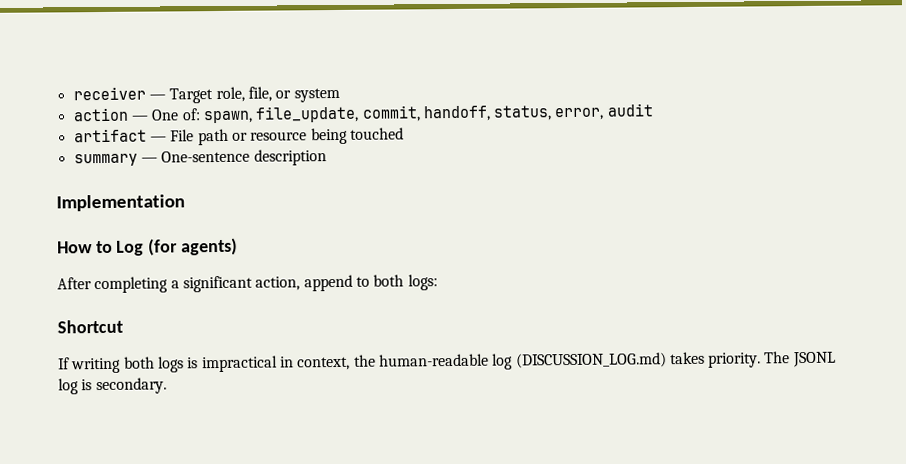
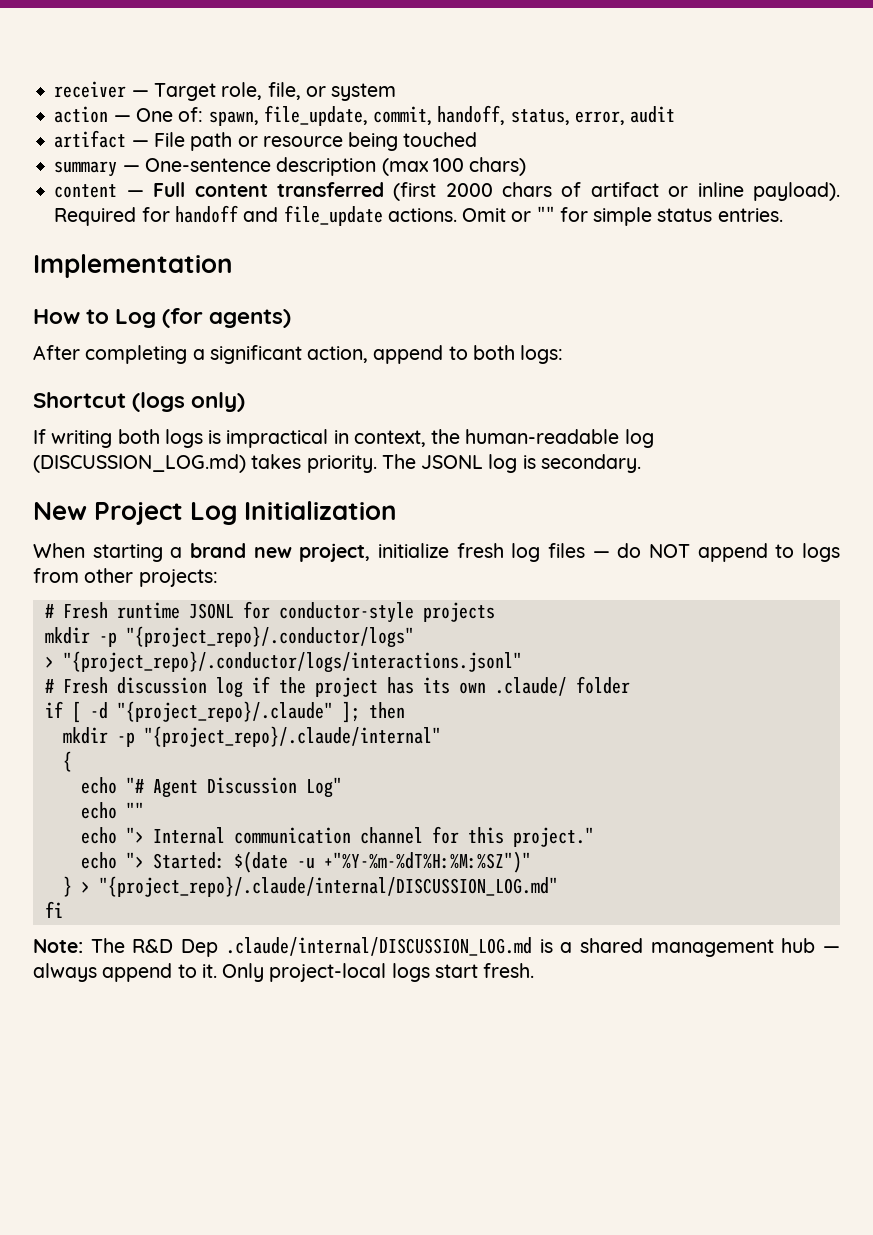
- summary — One-sentence description
+ summary — One-sentence description (max 100 chars)
+ content — Full content transferred (first 2000 chars of artifact or inline payload). Required for handoff and file_update actions. Omit or "" for simple status entries.
- Shortcut
+ Shortcut (logs only)
+ New Project Log Initialization
+ When starting a brand new project, initialize fresh log files — do NOT append to logs from other projects:
+ # Fresh runtime JSONL for conductor-style projects
+ mkdir -p "{project_repo}/.conductor/logs"
+ > "{project_repo}/.conductor/logs/interactions.jsonl"
+ # Fresh discussion log if the project has its own .claude/ folder
+ if [ -d "{project_repo}/.claude" ]; then
+ mkdir -p "{project_repo}/.claude/internal"
+ {
+ echo "# Agent Discussion Log"
+ echo ""
+ echo "> Internal communication channel for this project."
+ echo "> Started: $(date -u +"%Y-%m-%dT%H:%M:%SZ")"
+ } > "{project_repo}/.claude/internal/DISCUSSION_LOG.md"
+ fi
+ Note: The R&D Dep .claude/internal/DISCUSSION_LOG.md is a shared management hub — always append to it. Only project-local logs start fresh.

